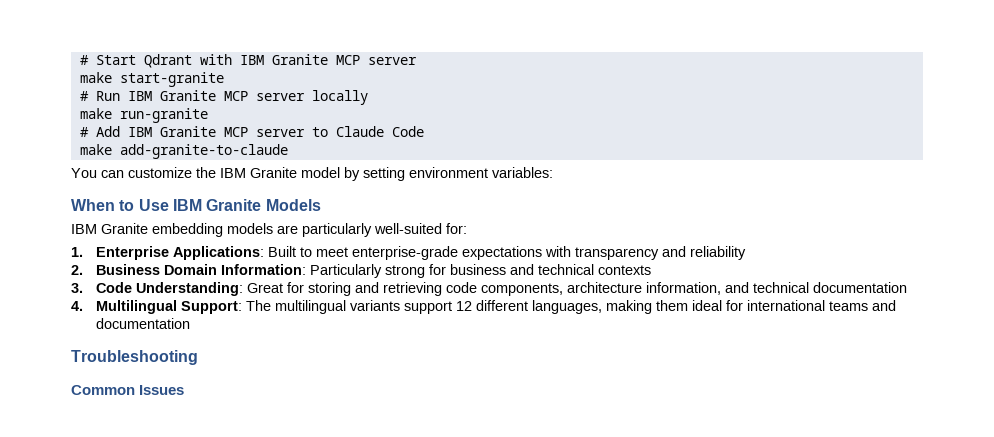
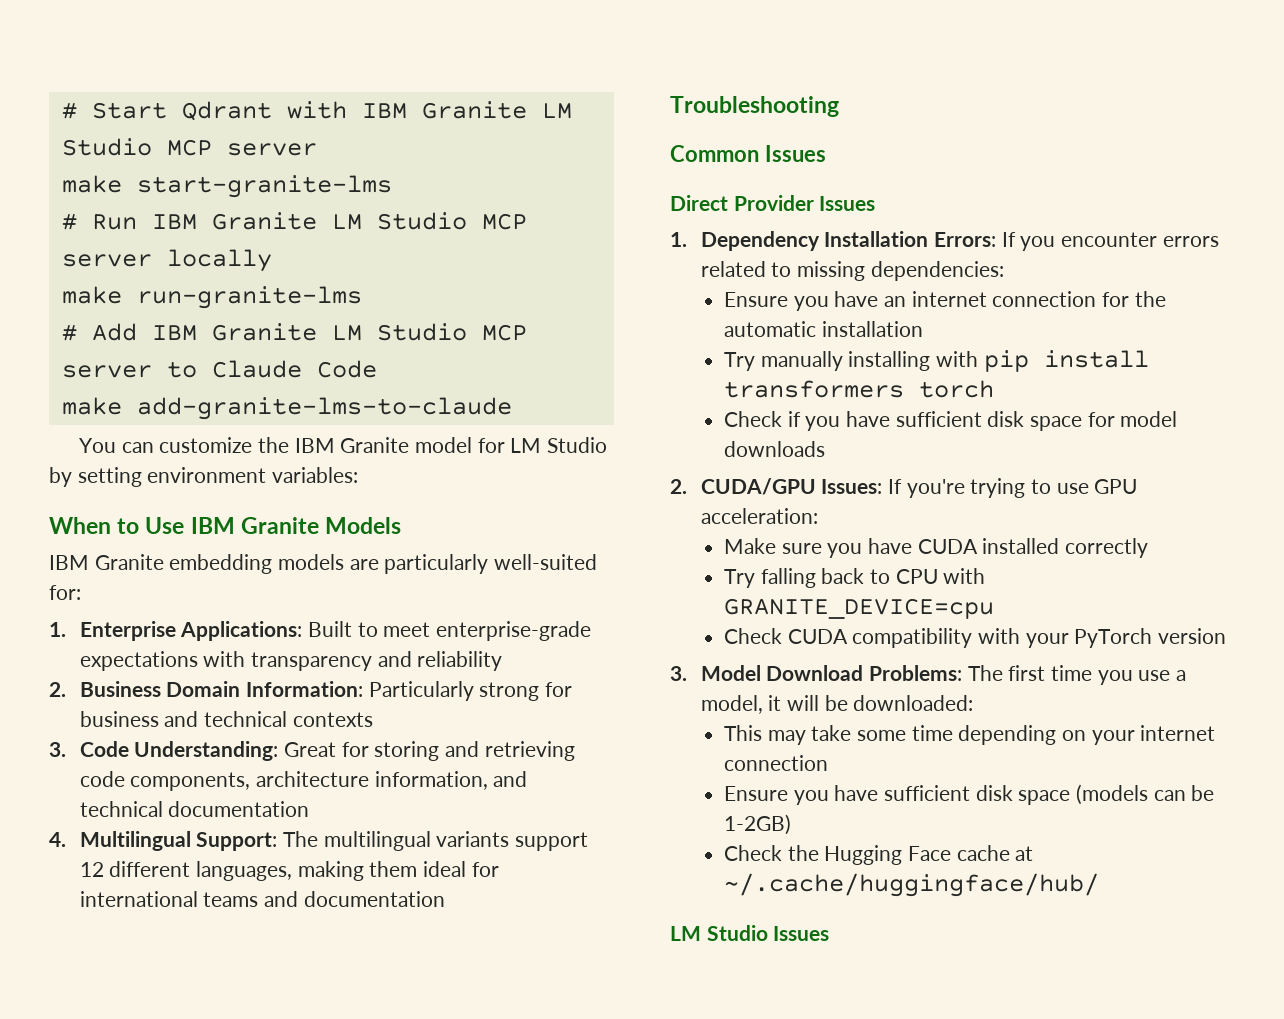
- # Start Qdrant with IBM Granite MCP server
+ # Start Qdrant with IBM Granite LM Studio MCP server
- make start-granite
+ make start-granite-lms
- # Run IBM Granite MCP server locally
+ # Run IBM Granite LM Studio MCP server locally
- make run-granite
+ make run-granite-lms
- # Add IBM Granite MCP server to Claude Code
+ # Add IBM Granite LM Studio MCP server to Claude Code
- make add-granite-to-claude
+ make add-granite-lms-to-claude
- You can customize the IBM Granite model by setting environment variables:
+ You can customize the IBM Granite model for LM Studio by setting environment variables:
+ Direct Provider Issues
+ 1. Dependency Installation Errors: If you encounter errors related to missing dependencies:
+ Ensure you have an internet connection for the automatic installation
+ Try manually installing with pip install transformers torch
+ Check if you have sufficient disk space for model downloads
+ 2. CUDA/GPU Issues: If you're trying to use GPU acceleration:
+ Make sure you have CUDA installed correctly
+ Try falling back to CPU with GRANITE_DEVICE=cpu
+ Check CUDA compatibility with your PyTorch version
+ 3. Model Download Problems: The first time you use a model, it will be downloaded:
+ This may take some time depending on your internet connection
+ Ensure you have sufficient disk space (models can be 1-2GB)
+ Check the Hugging Face cache at ~/.cache/huggingface/hub/
+ LM Studio Issues

